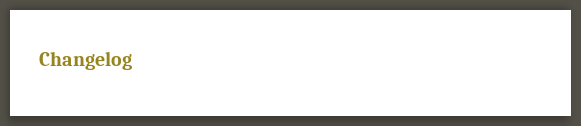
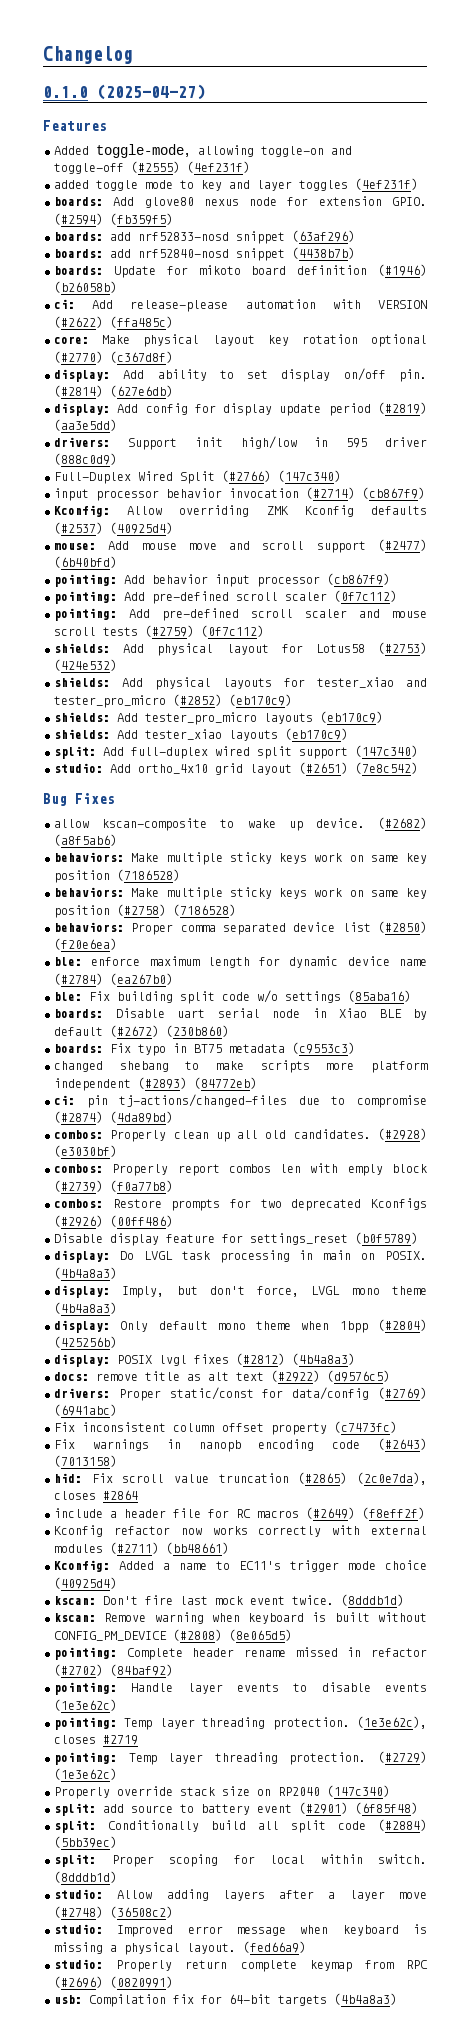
+ 0.1.0 (2025-04-27)
+ Features
+ Added toggle-mode, allowing toggle-on and toggle-off (#2555) (4ef231f)
+ added toggle mode to key and layer toggles (4ef231f)
+ boards: Add glove80 nexus node for extension GPIO. (#2594) (fb359f5)
+ boards: add nrf52833-nosd snippet (63af296)
+ boards: add nrf52840-nosd snippet (4438b7b)
+ boards: Update for mikoto board definition (#1946) (b26058b)
+ ci: Add release-please automation with VERSION (#2622) (ffa485c)
+ core: Make physical layout key rotation optional (#2770) (c367d8f)
+ display: Add ability to set display on/off pin. (#2814) (627e6db)
+ display: Add config for display update period (#2819) (aa3e5dd)
+ drivers: Support init high/low in 595 driver (888c0d9)
+ Full-Duplex Wired Split (#2766) (147c340)
+ input processor behavior invocation (#2714) (cb867f9)
+ Kconfig: Allow overriding ZMK Kconfig defaults (#2537) (40925d4)
+ mouse: Add mouse move and scroll support (#2477) (6b40bfd)
+ pointing: Add behavior input processor (cb867f9)
+ pointing: Add pre-defined scroll scaler (0f7c112)
+ pointing: Add pre-defined scroll scaler and mouse scroll tests (#2759) (0f7c112)
+ shields: Add physical layout for Lotus58 (#2753) (424e532)
+ shields: Add physical layouts for tester_xiao and tester_pro_micro (#2852) (eb170c9)
+ shields: Add tester_pro_micro layouts (eb170c9)
+ shields: Add tester_xiao layouts (eb170c9)
+ split: Add full-duplex wired split support (147c340)
+ studio: Add ortho_4x10 grid layout (#2651) (7e8c542)
+ Bug Fixes
+ allow kscan-composite to wake up device. (#2682) (a8f5ab6)
+ behaviors: Make multiple sticky keys work on same key position (7186528)
+ behaviors: Make multiple sticky keys work on same key position (#2758) (7186528)
+ behaviors: Proper comma separated device list (#2850) (f20e6ea)
+ ble: enforce maximum length for dynamic device name (#2784) (ea267b0)
+ ble: Fix building split code w/o settings (85aba16)
+ boards: Disable uart serial node in Xiao BLE by default (#2672) (230b860)
+ boards: Fix typo in BT75 metadata (c9553c3)
+ changed shebang to make scripts more platform independent (#2893) (84772eb)
+ ci: pin tj-actions/changed-files due to compromise (#2874) (4da89bd)
+ combos: Properly clean up all old candidates. (#2928) (e3030bf)
+ combos: Properly report combos len with emply block (#2739) (f0a77b8)
+ combos: Restore prompts for two deprecated Kconfigs (#2926) (00ff486)
+ Disable display feature for settings_reset (b0f5789)
+ display: Do LVGL task processing in main on POSIX. (4b4a8a3)
+ display: Imply, but don't force, LVGL mono theme (4b4a8a3)
+ display: Only default mono theme when 1bpp (#2804) (425256b)
+ display: POSIX lvgl fixes (#2812) (4b4a8a3)
+ docs: remove title as alt text (#2922) (d9576c5)
+ drivers: Proper static/const for data/config (#2769) (6941abc)
+ Fix inconsistent column offset property (c7473fc)
+ Fix warnings in nanopb encoding code (#2643) (7013158)
+ hid: Fix scroll value truncation (#2865) (2c0e7da), closes #2864
+ include a header file for RC macros (#2649) (f8eff2f)
+ Kconfig refactor now works correctly with external modules (#2711) (bb48661)
+ Kconfig: Added a name to EC11's trigger mode choice (40925d4)
+ kscan: Don't fire last mock event twice. (8dddb1d)
+ kscan: Remove warning when keyboard is built without CONFIG_PM_DEVICE (#2808) (8e065d5)
+ pointing: Complete header rename missed in refactor (#2702) (84baf92)
+ pointing: Handle layer events to disable events (1e3e62c)
+ pointing: Temp layer threading protection. (1e3e62c), closes #2719
+ pointing: Temp layer threading protection. (#2729) (1e3e62c)
+ Properly override stack size on RP2040 (147c340)
+ split: add source to battery event (#2901) (6f85f48)
+ split: Conditionally build all split code (#2884) (5bb39ec)
+ split: Proper scoping for local within switch. (8dddb1d)
+ studio: Allow adding layers after a layer move (#2748) (36508c2)
+ studio: Improved error message when keyboard is missing a physical layout. (fed66a9)
+ studio: Properly return complete keymap from RPC (#2696) (0820991)
+ usb: Compilation fix for 64-bit targets (4b4a8a3)

